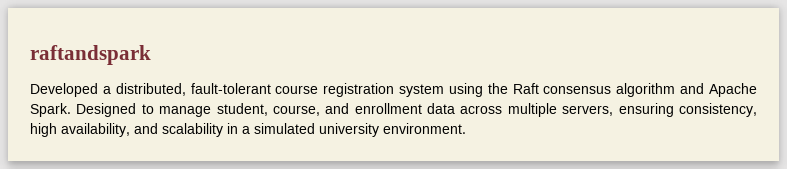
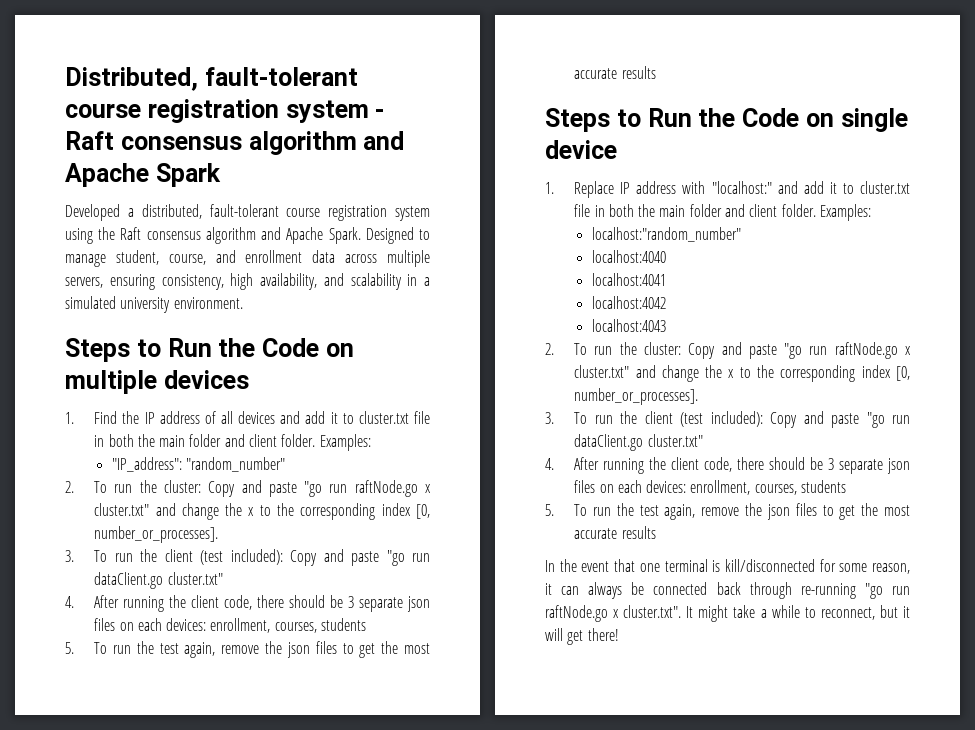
- raftandspark
+ Distributed, fault-tolerant course registration system - Raft consensus algorithm and Apache Spark
+ Steps to Run the Code on multiple devices
+ 1. Find the IP address of all devices and add it to cluster.txt file in both the main folder and client folder. Examples:
+ "IP_address": "random_number"
+ 2. To run the cluster: Copy and paste "go run raftNode.go x cluster.txt" and change the x to the corresponding index [0, number_or_processes].
+ 3. To run the client (test included): Copy and paste "go run dataClient.go cluster.txt"
+ 4. After running the client code, there should be 3 separate json files on each devices: enrollment, courses, students
+ 5. To run the test again, remove the json files to get the most accurate results
+ Steps to Run the Code on single device
+ 1. Replace IP address with "localhost:" and add it to cluster.txt file in both the main folder and client folder. Examples:
+ localhost:"random_number"
+ localhost:4040
+ localhost:4041
+ localhost:4042
+ localhost:4043
+ 2. To run the cluster: Copy and paste "go run raftNode.go x cluster.txt" and change the x to the corresponding index [0, number_or_processes].
+ 3. To run the client (test included): Copy and paste "go run dataClient.go cluster.txt"
+ 4. After running the client code, there should be 3 separate json files on each devices: enrollment, courses, students
+ 5. To run the test again, remove the json files to get the most accurate results
+ In the event that one terminal is kill/disconnected for some reason, it can always be connected back through re-running "go run raftNode.go x cluster.txt". It might take a while to reconnect, but it will get there!

